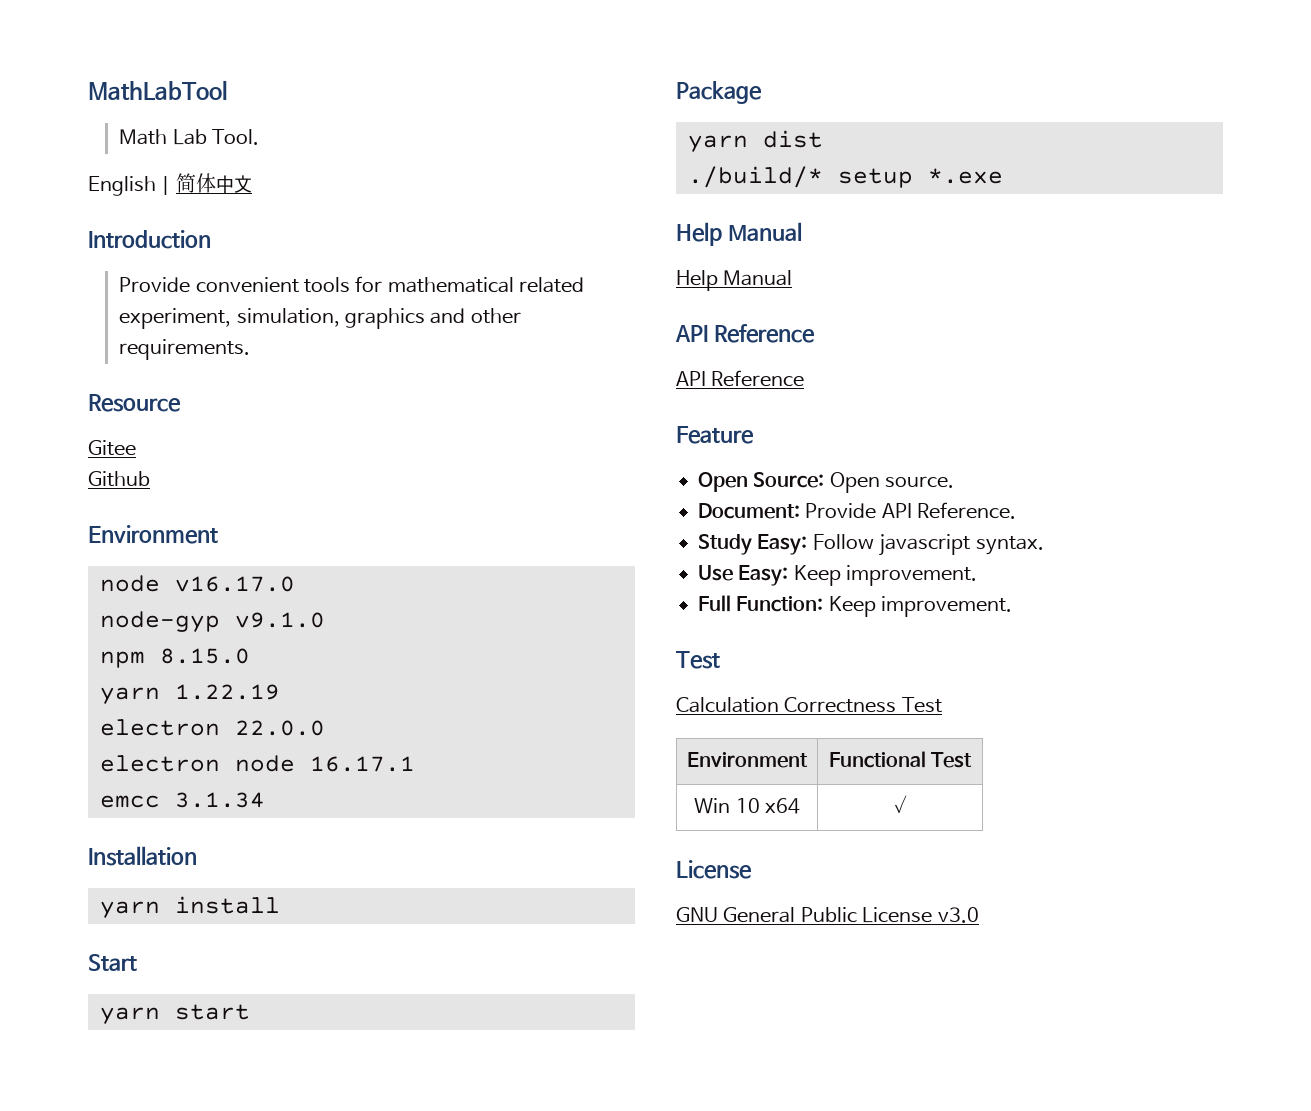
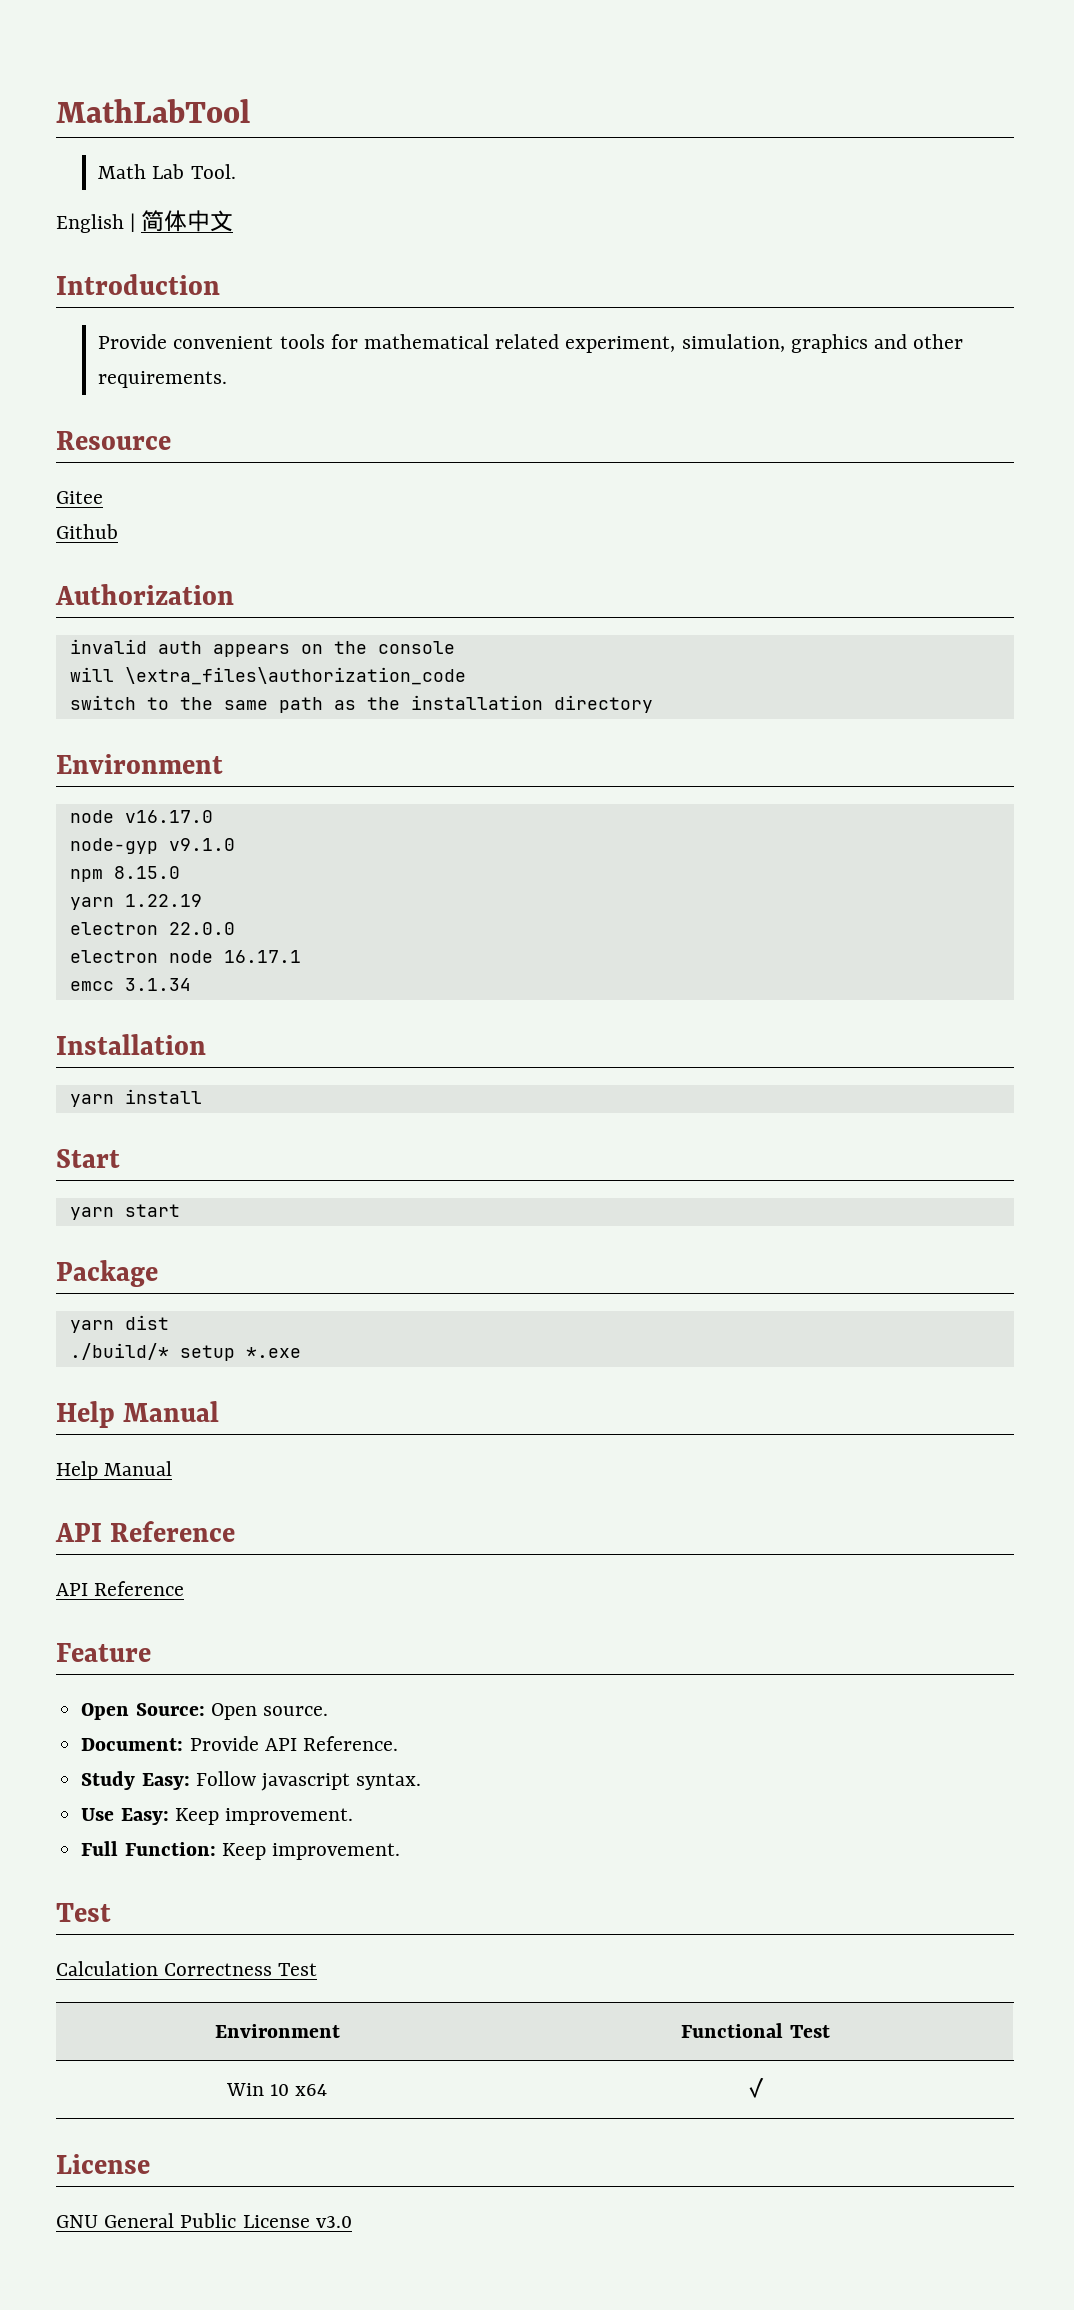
+ Authorization
+ invalid auth appears on the console
+ will \extra_files\authorization_code
+ switch to the same path as the installation directory

